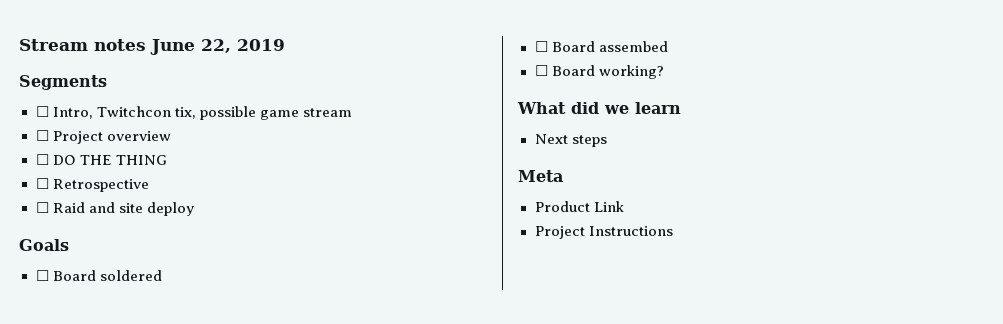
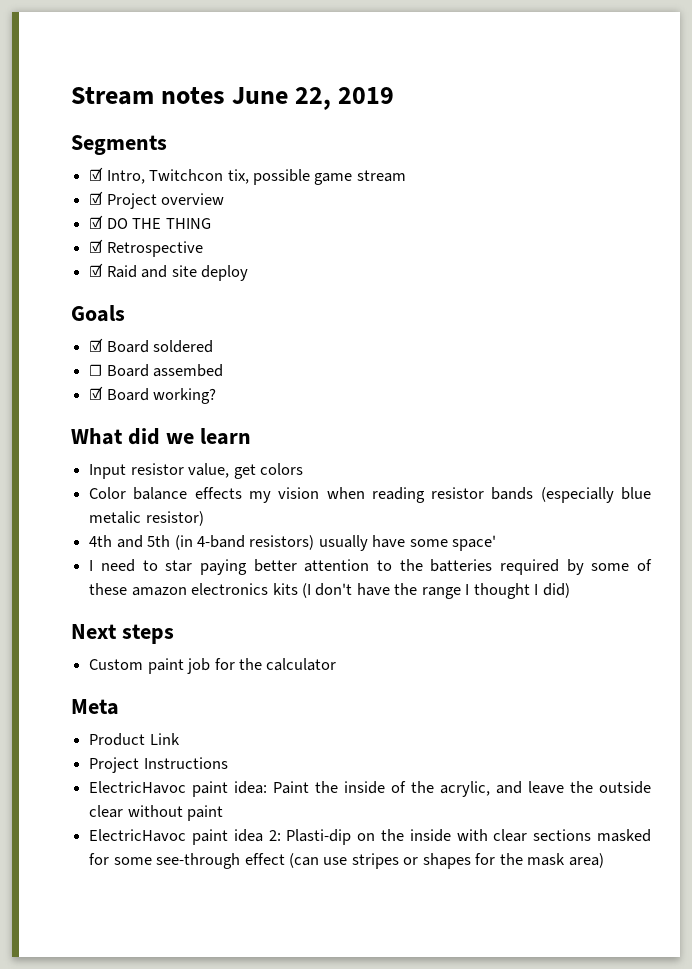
- ☐ Intro, Twitchcon tix, possible game stream
+ ☑ Intro, Twitchcon tix, possible game stream
- ☐ Project overview
+ ☑ Project overview
- ☐ DO THE THING
+ ☑ DO THE THING
- ☐ Retrospective
+ ☑ Retrospective
- ☐ Raid and site deploy
+ ☑ Raid and site deploy
- ☐ Board soldered
+ ☑ Board soldered
- ☐ Board working?
+ ☑ Board working?
+ Input resistor value, get colors
+ Color balance effects my vision when reading resistor bands (especially blue metalic resistor)
+ 4th and 5th (in 4-band resistors) usually have some space'
+ I need to star paying better attention to the batteries required by some of these amazon electronics kits (I don't have the range I thought I did)
  Next steps
+ Custom paint job for the calculator
+ ElectricHavoc paint idea: Paint the inside of the acrylic, and leave the outside clear without paint
+ ElectricHavoc paint idea 2: Plasti-dip on the inside with clear sections masked for some see-through effect (can use stripes or shapes for the mask area)

